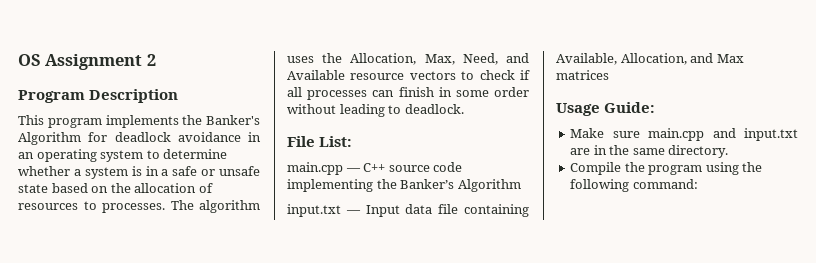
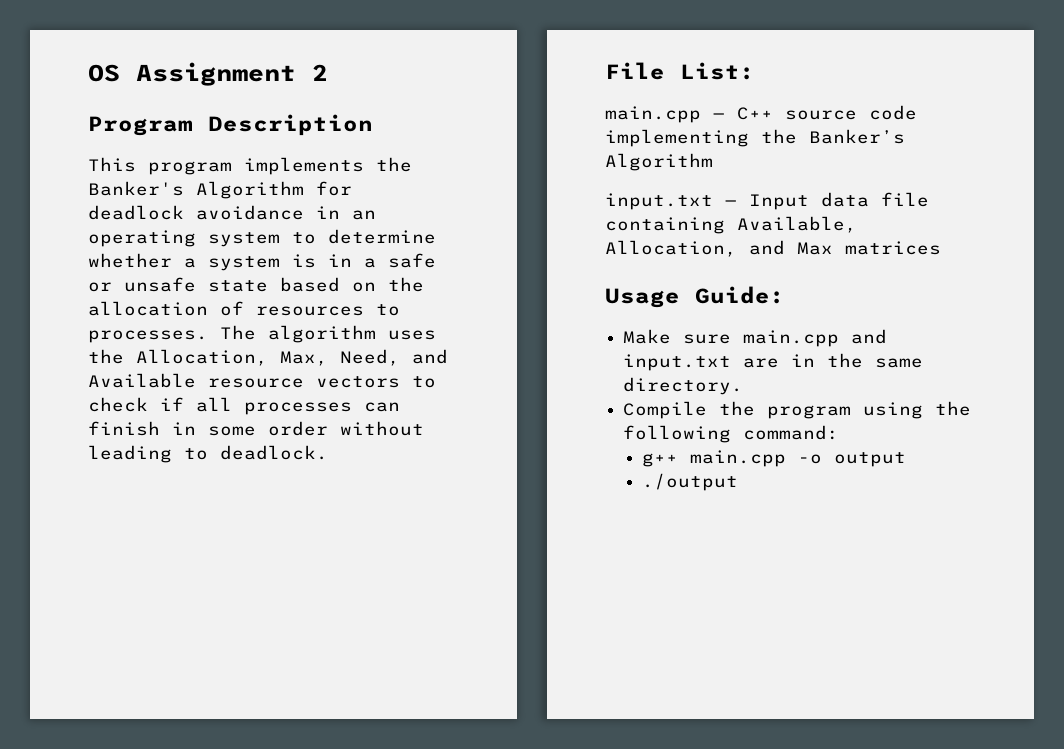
+ g++ main.cpp -o output
+ ./output

